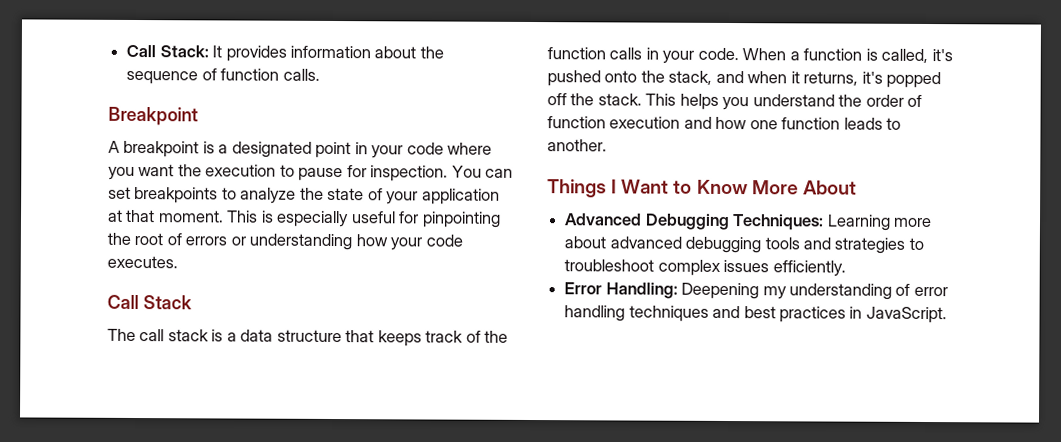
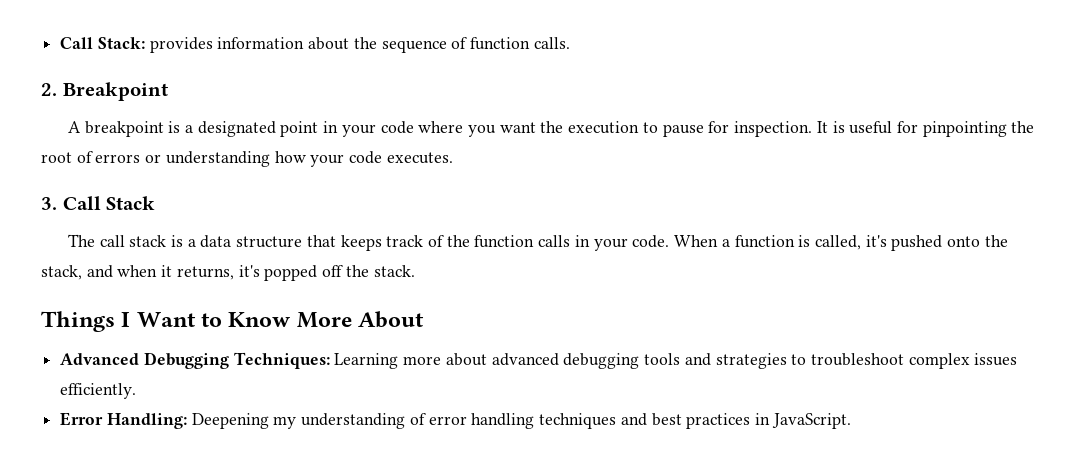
- Call Stack: It provides information about the sequence of function calls.
+ Call Stack: provides information about the sequence of function calls.
- Breakpoint
+ 2. Breakpoint
- You can set breakpoints to analyze the state of your application at that moment. This is especially useful for pinpointing the root of errors or understanding how your code executes.
+ It is useful for pinpointing the root of errors or understanding how your code executes.
- Call Stack
+ 3. Call Stack
- This helps you understand the order of function execution and how one function leads to another.

